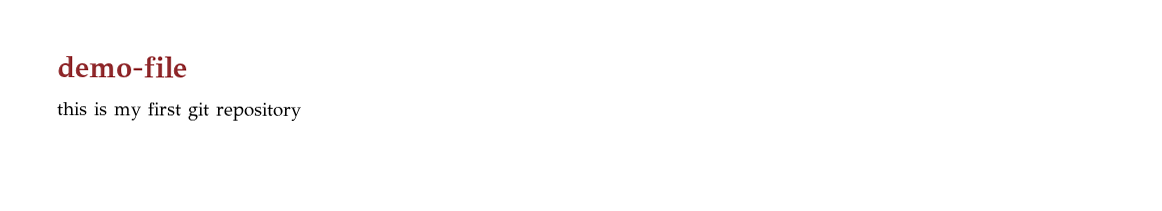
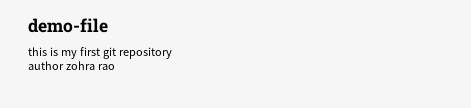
+ author zohra rao

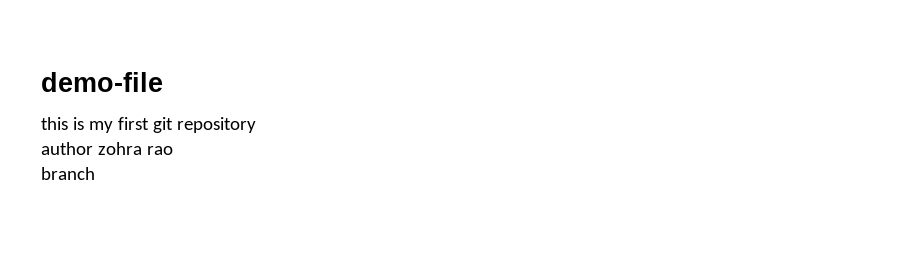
+ branch

